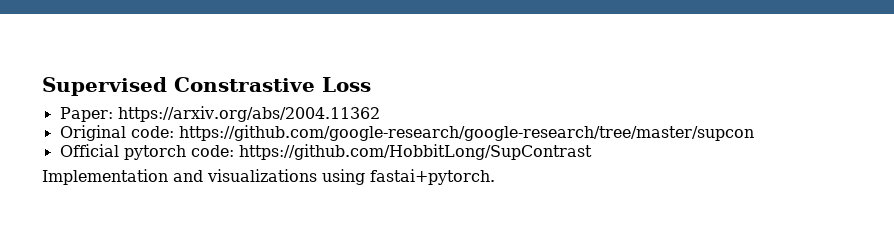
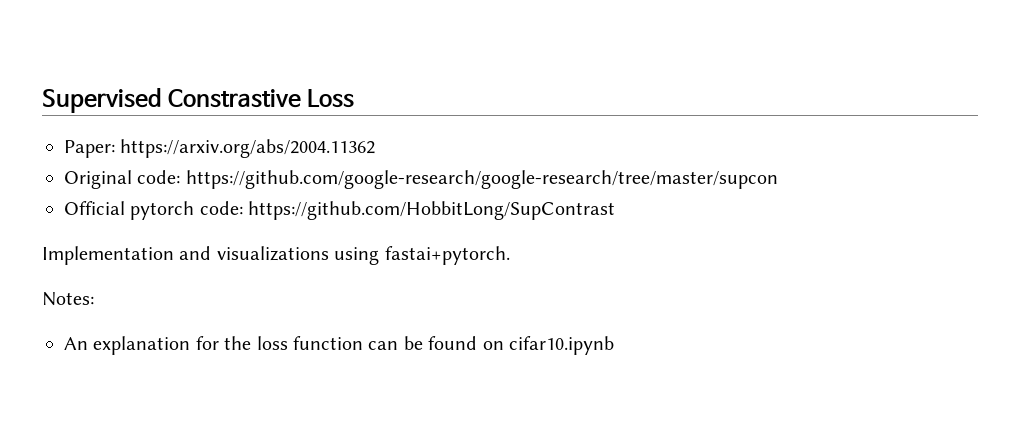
+ Notes:
+ An explanation for the loss function can be found on cifar10.ipynb

